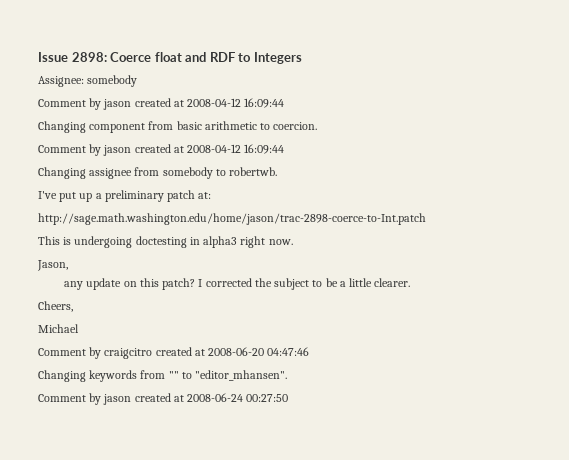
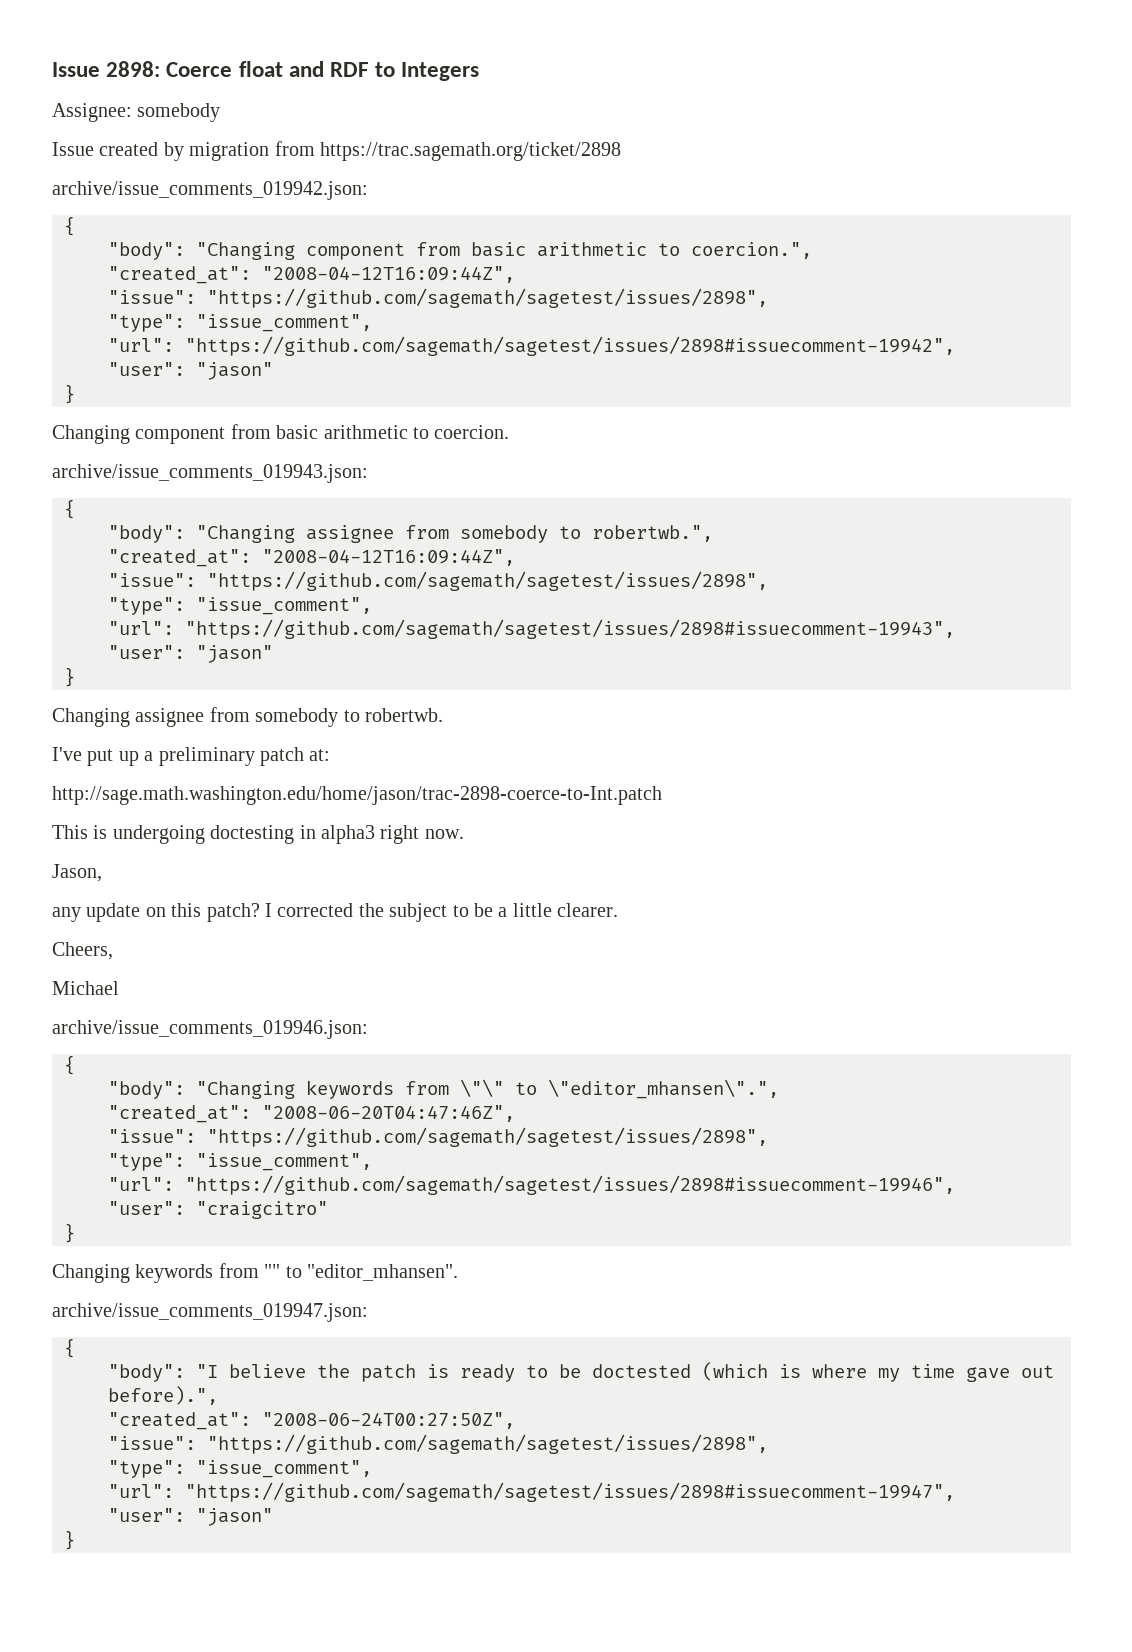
  Assignee: somebody
- Comment by jason created at 2008-04-12 16:09:44
+ Issue created by migration from https://trac.sagemath.org/ticket/2898
+ archive/issue_comments_019942.json:
+ {
+ "body": "Changing component from basic arithmetic to coercion.",
+ "created_at": "2008-04-12T16:09:44Z",
+ "issue": "https://github.com/sagemath/sagetest/issues/2898",
+ "type": "issue_comment",
+ "url": "https://github.com/sagemath/sagetest/issues/2898#issuecomment-19942",
+ "user": "jason"
+ }
  Changing component from basic arithmetic to coercion.
- Comment by jason created at 2008-04-12 16:09:44
+ archive/issue_comments_019943.json:
+ {
+ "body": "Changing assignee from somebody to robertwb.",
+ "created_at": "2008-04-12T16:09:44Z",
+ "issue": "https://github.com/sagemath/sagetest/issues/2898",
+ "type": "issue_comment",
+ "url": "https://github.com/sagemath/sagetest/issues/2898#issuecomment-19943",
+ "user": "jason"
+ }
- Comment by craigcitro created at 2008-06-20 04:47:46
+ archive/issue_comments_019946.json:
+ {
+ "body": "Changing keywords from \"\" to \"editor_mhansen\".",
+ "created_at": "2008-06-20T04:47:46Z",
+ "issue": "https://github.com/sagemath/sagetest/issues/2898",
+ "type": "issue_comment",
+ "url": "https://github.com/sagemath/sagetest/issues/2898#issuecomment-19946",
+ "user": "craigcitro"
+ }
- Comment by jason created at 2008-06-24 00:27:50
+ archive/issue_comments_019947.json:
+ {
+ "body": "I believe the patch is ready to be doctested (which is where my time gave out before).",
+ "created_at": "2008-06-24T00:27:50Z",
+ "issue": "https://github.com/sagemath/sagetest/issues/2898",
+ "type": "issue_comment",
+ "url": "https://github.com/sagemath/sagetest/issues/2898#issuecomment-19947",
+ "user": "jason"
+ }

